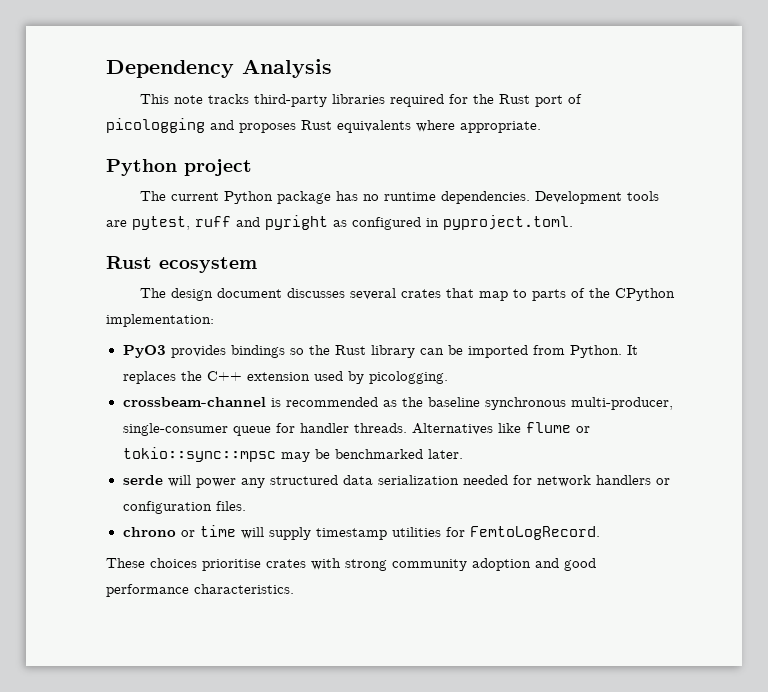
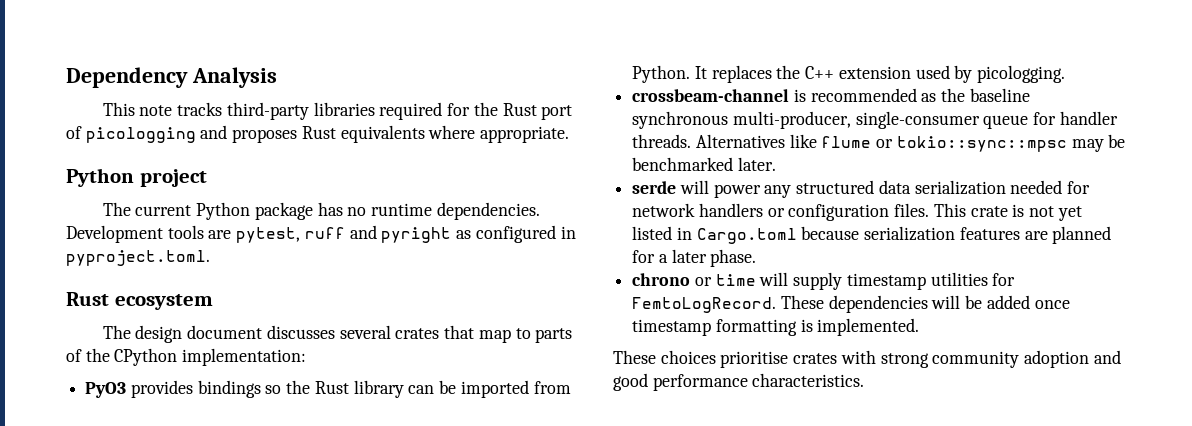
+ This crate is not yet listed in Cargo.toml because serialization features are planned for a later phase.
+ These dependencies will be added once timestamp formatting is implemented.

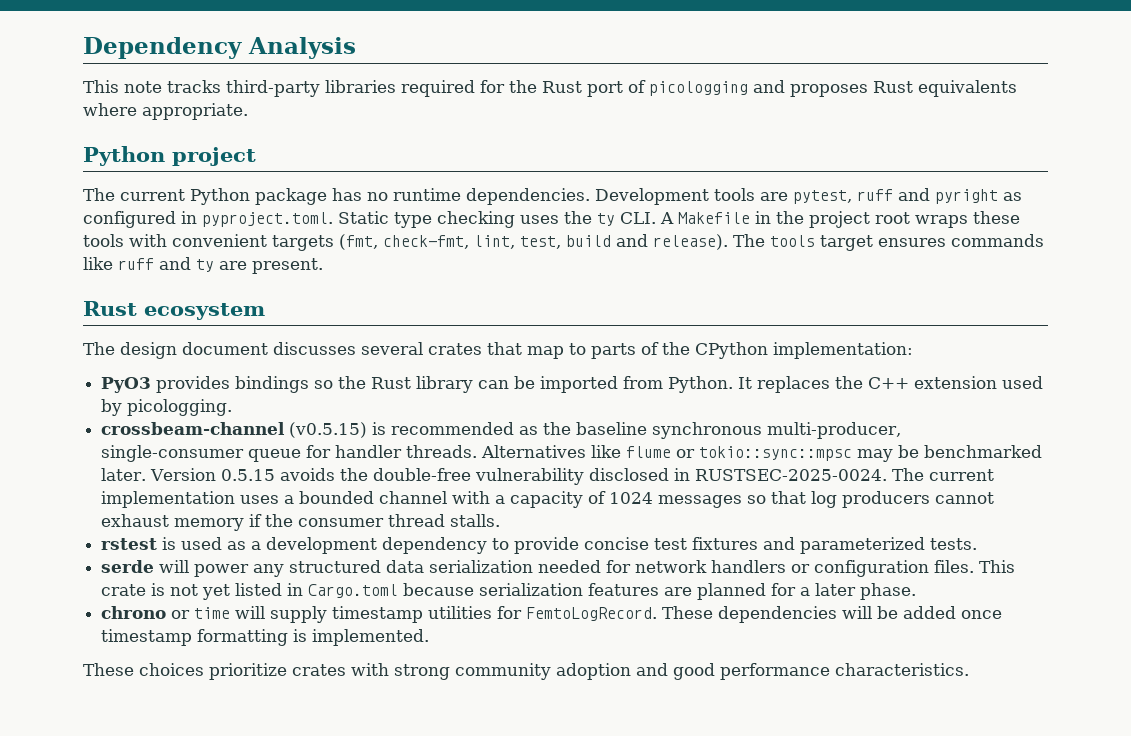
- Development tools are pytest, ruff and pyright as configured in pyproject.toml.
+ Development tools are pytest, ruff and pyright as configured in pyproject.toml. Static type checking uses the ty CLI. A Makefile in the project root wraps these tools with convenient targets (fmt, check-fmt, lint, test, build and release). The tools target ensures commands like ruff and ty are present.
- crossbeam-channel is recommended as the baseline synchronous multi-producer, single-consumer queue for handler threads.
+ crossbeam-channel (v0.5.15) is recommended as the baseline synchronous multi-producer, single-consumer queue for handler threads.
+ Version 0.5.15 avoids the double-free vulnerability disclosed in RUSTSEC-2025-0024. The current implementation uses a bounded channel with a capacity of 1024 messages so that log producers cannot exhaust memory if the consumer thread stalls.
+ rstest is used as a development dependency to provide concise test fixtures and parameterized tests.
- These choices prioritise crates with strong community adoption and good performance characteristics.
+ These choices prioritize crates with strong community adoption and good performance characteristics.

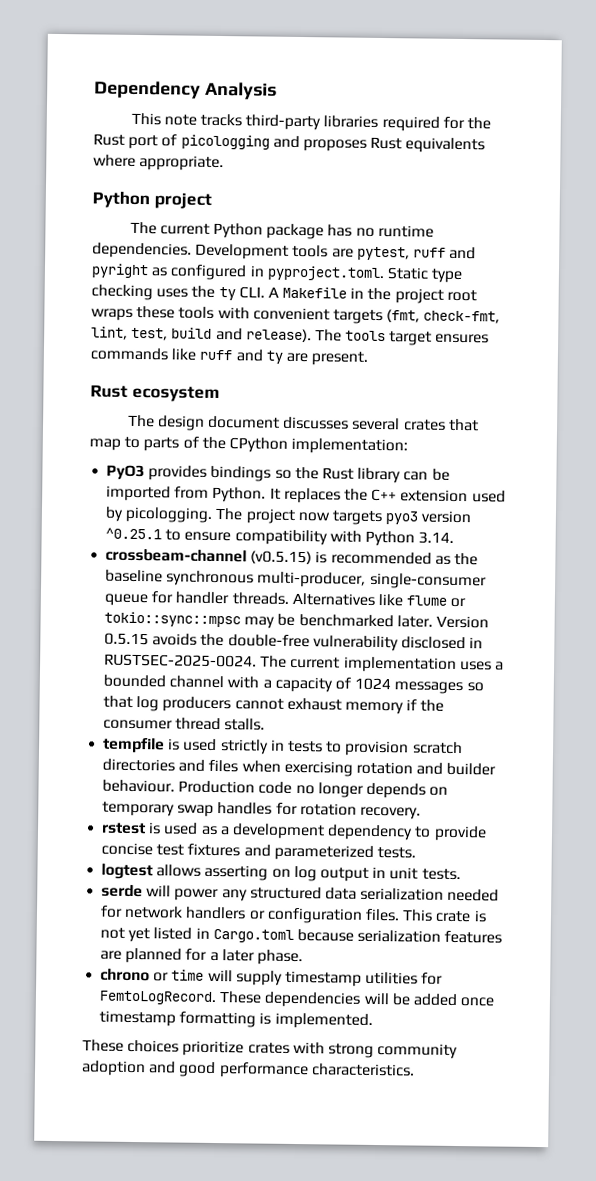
+ The project now targets pyo3 version ^0.25.1 to ensure compatibility with Python 3.14.
+ tempfile is used strictly in tests to provision scratch directories and files when exercising rotation and builder behaviour. Production code no longer depends on temporary swap handles for rotation recovery.
+ logtest allows asserting on log output in unit tests.

